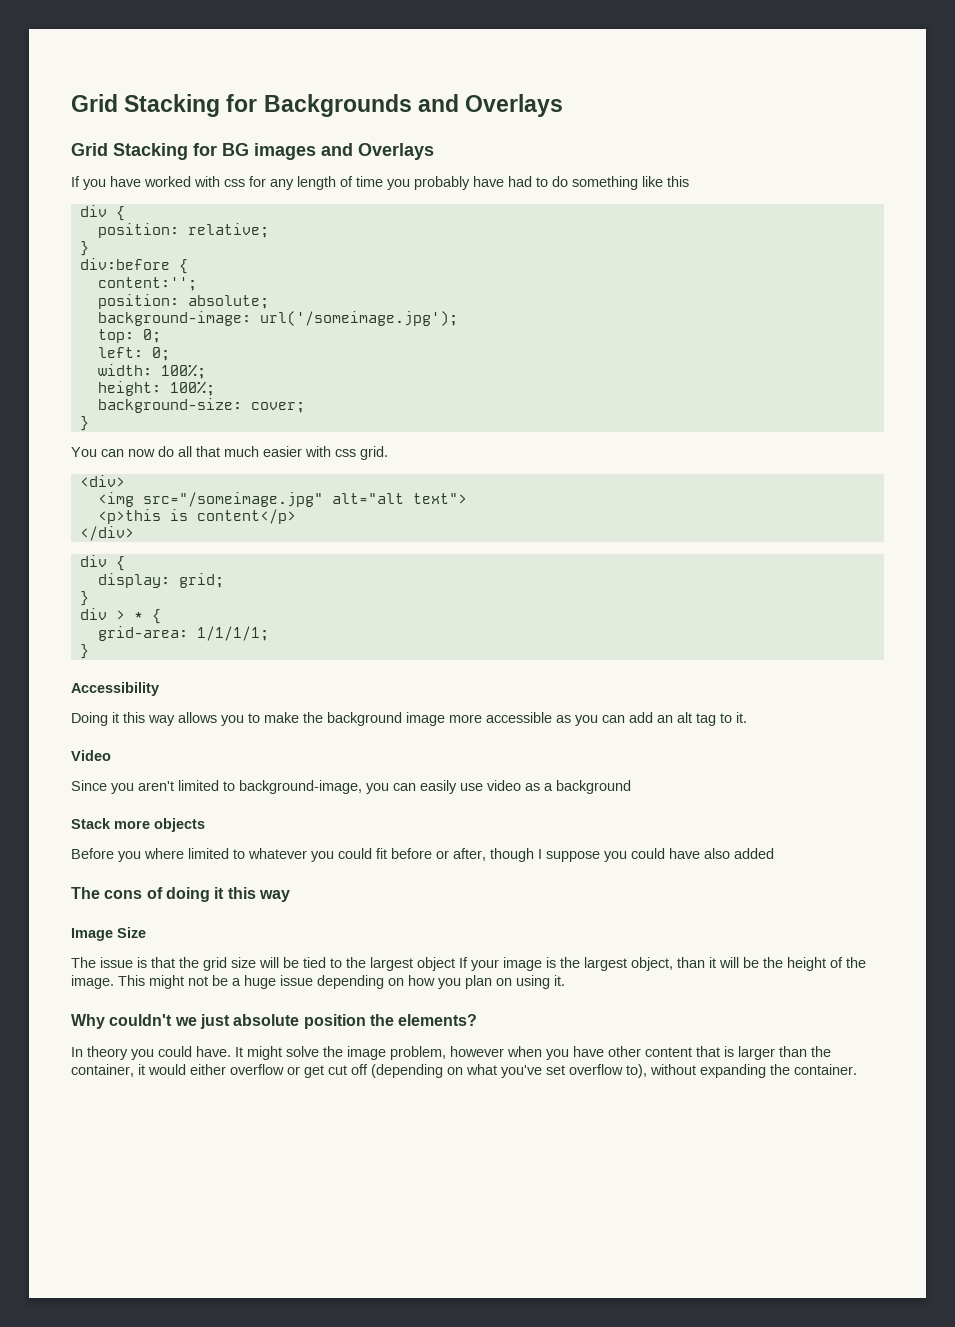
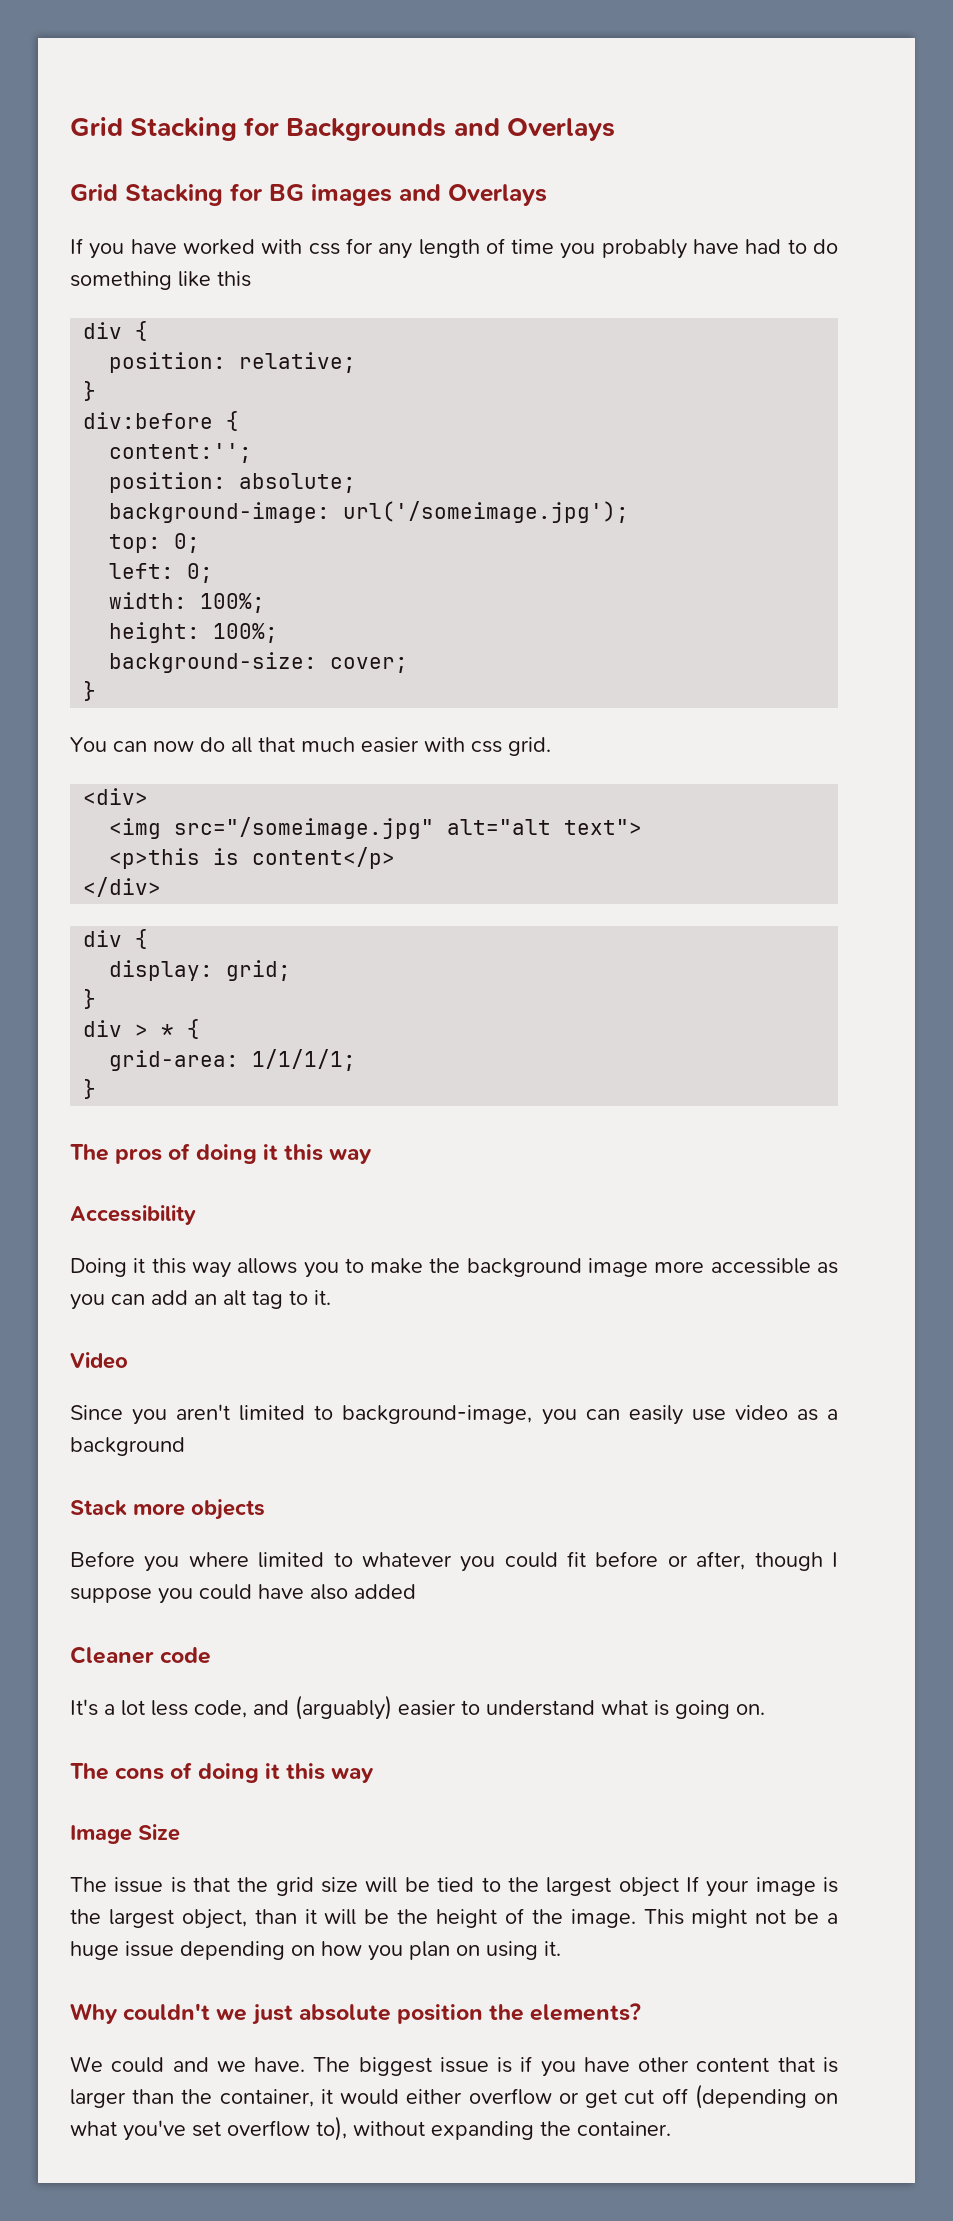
+ The pros of doing it this way
+ Cleaner code
+ It's a lot less code, and (arguably) easier to understand what is going on.
- In theory you could have. It might solve the image problem, however when you have other content that is larger than the container, it would either overflow or get cut off (depending on what you've set overflow to), without expanding the container.
+ We could and we have. The biggest issue is if you have other content that is larger than the container, it would either overflow or get cut off (depending on what you've set overflow to), without expanding the container.

